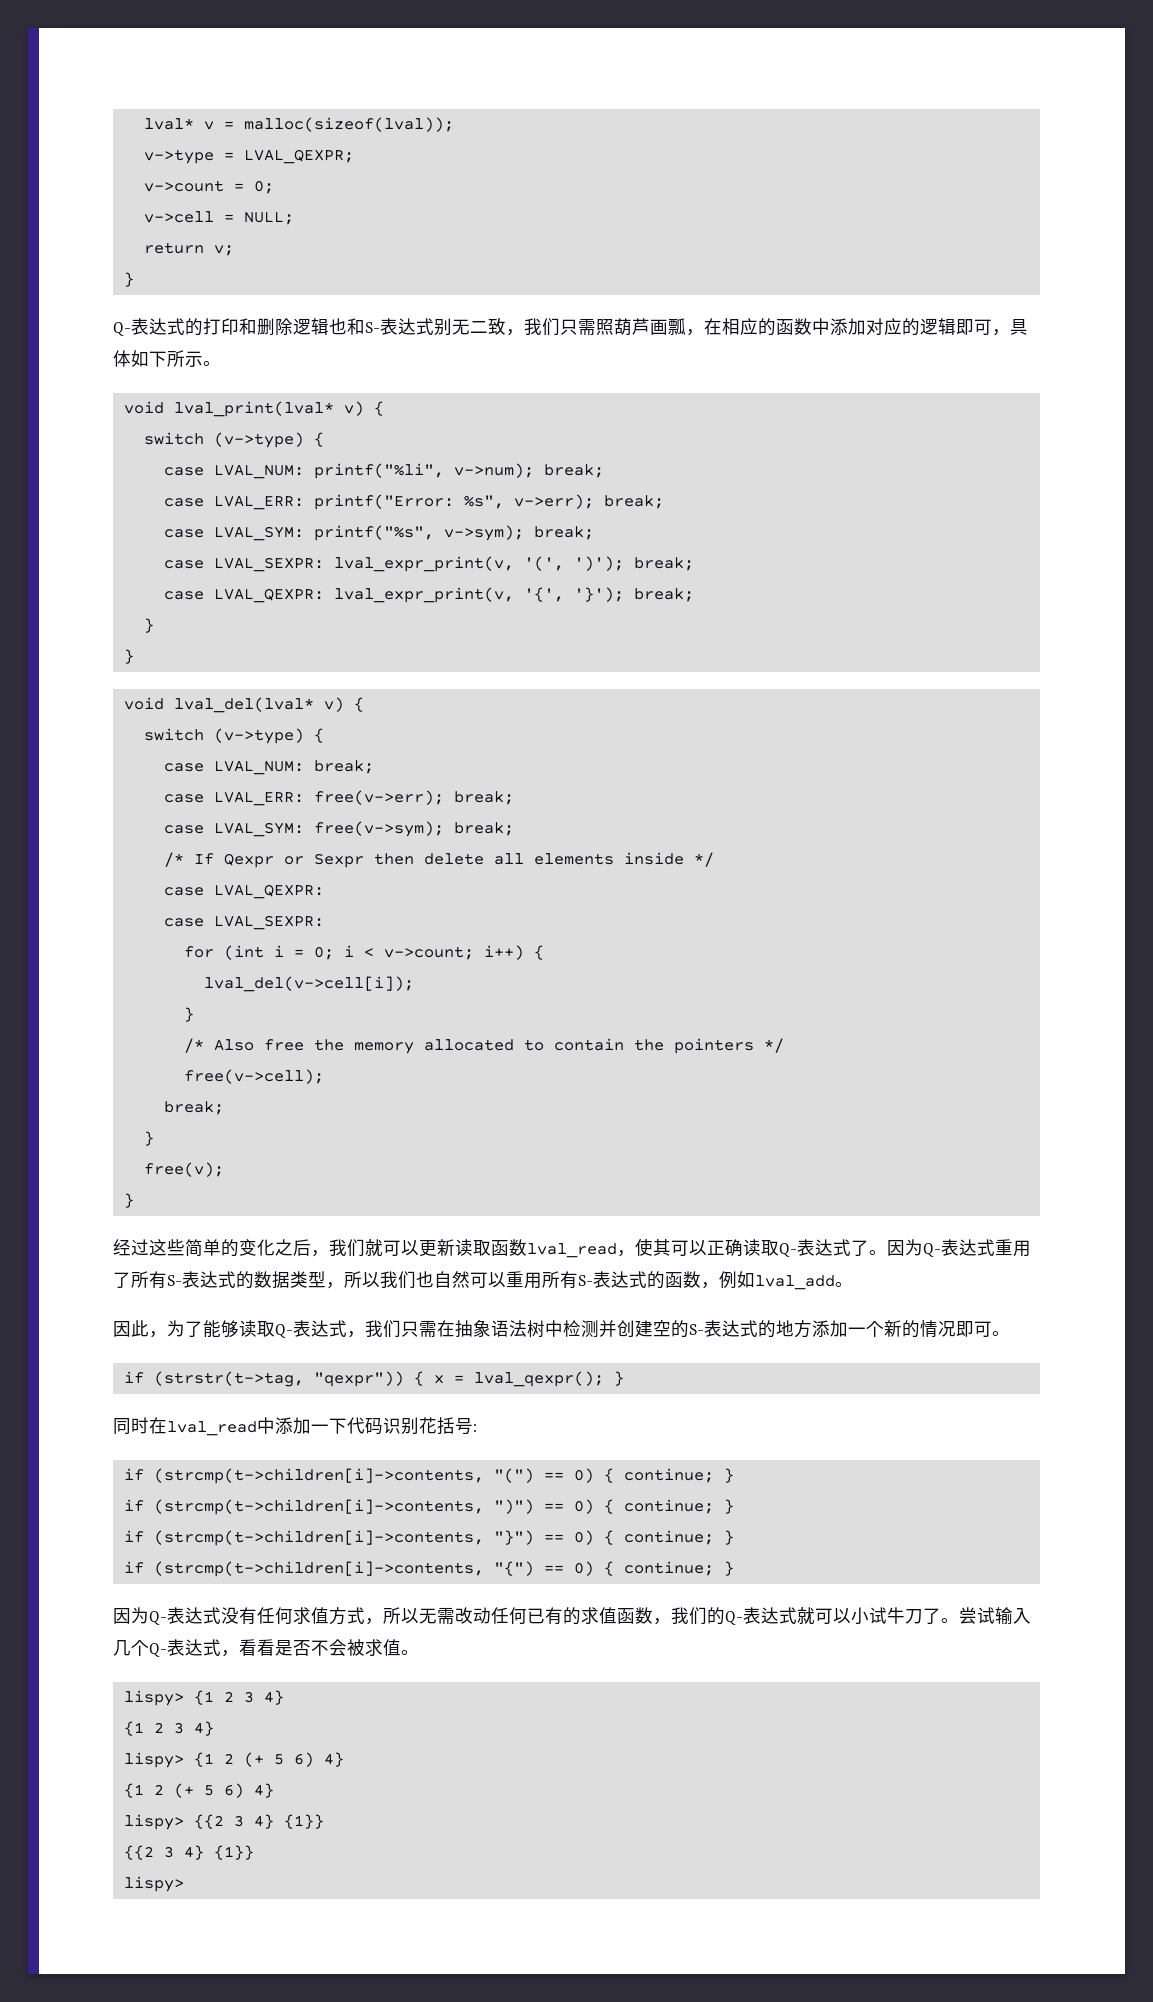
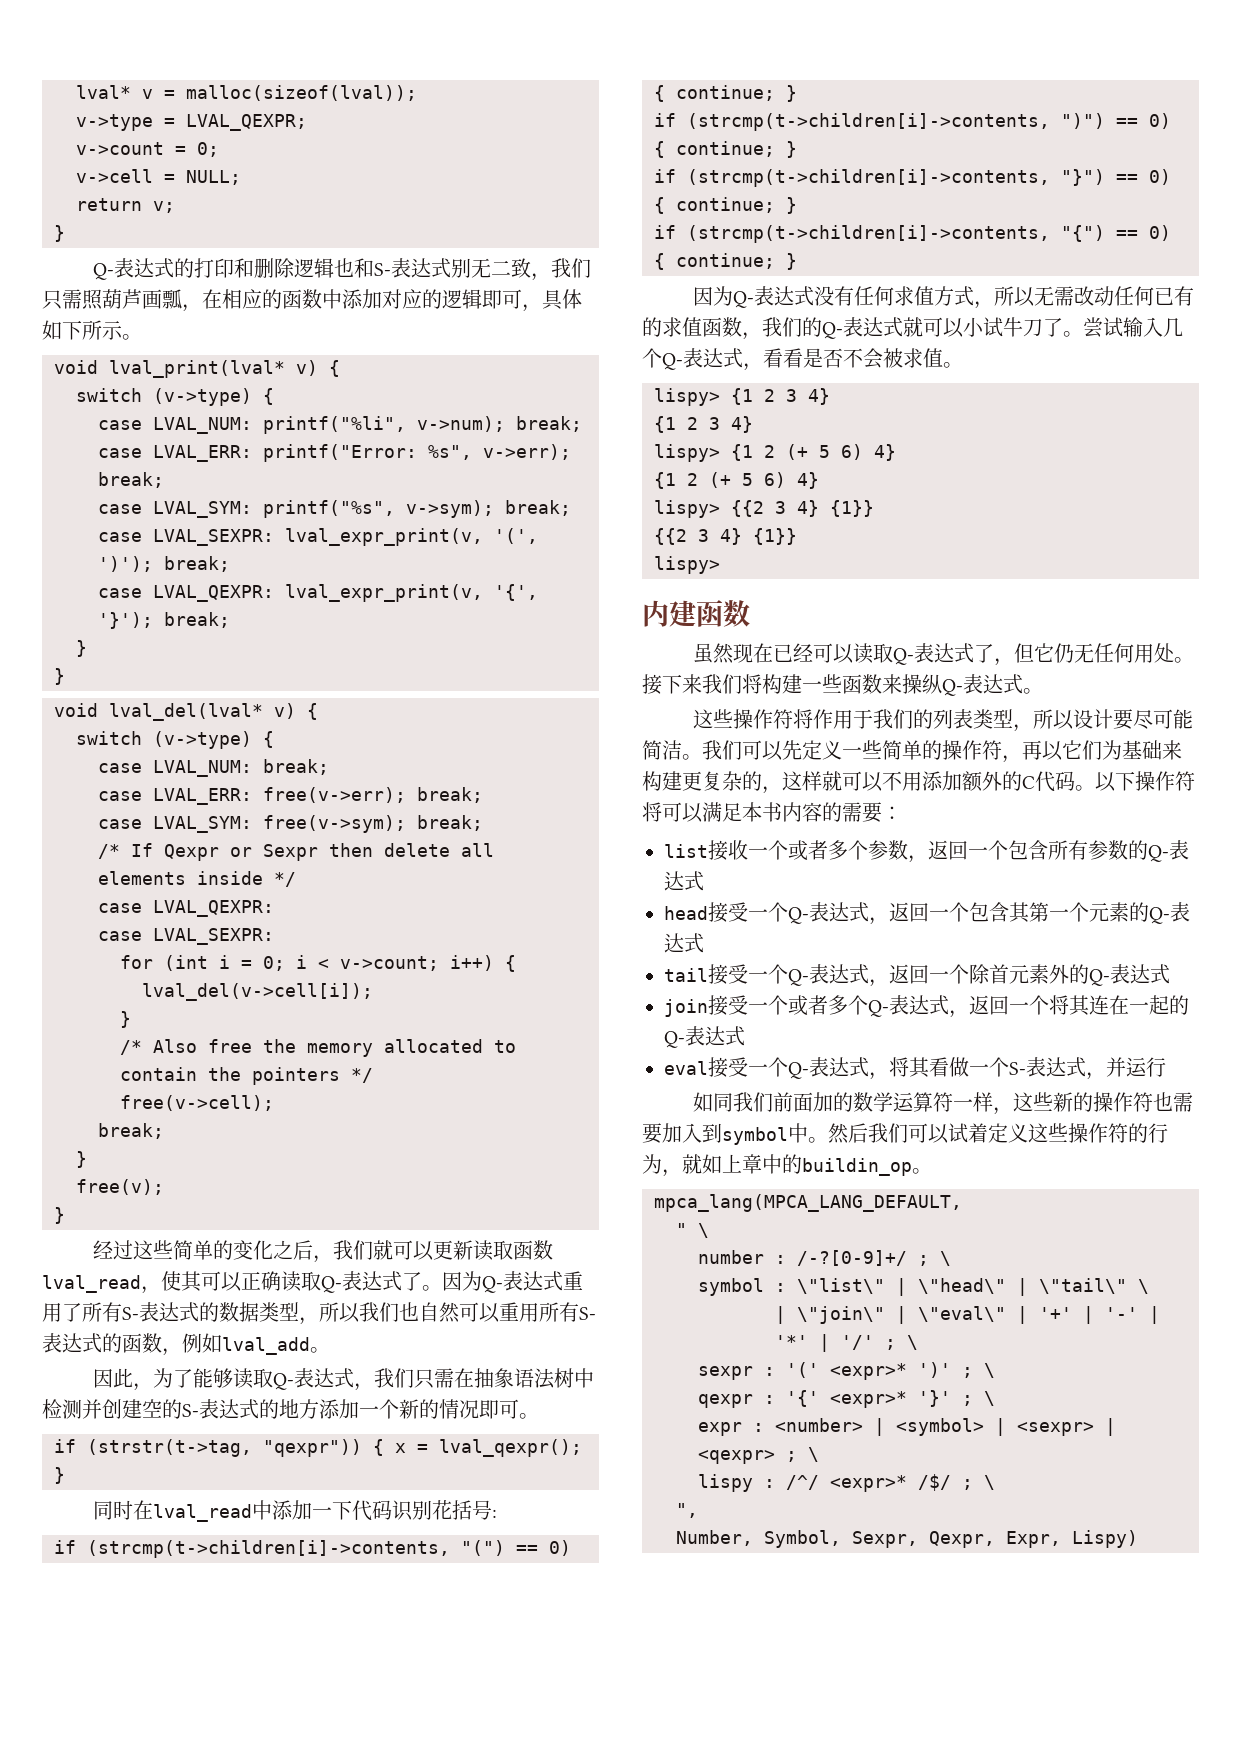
+ 内建函数
+ 虽然现在已经可以读取Q-表达式了，但它仍无任何用处。接下来我们将构建一些函数来操纵Q-表达式。
+ 这些操作符将作用于我们的列表类型，所以设计要尽可能简洁。我们可以先定义一些简单的操作符，再以它们为基础来构建更复杂的，这样就可以不用添加额外的C代码。以下操作符将可以满足本书内容的需要：
+ list接收一个或者多个参数，返回一个包含所有参数的Q-表达式
+ head接受一个Q-表达式，返回一个包含其第一个元素的Q-表达式
+ tail接受一个Q-表达式，返回一个除首元素外的Q-表达式
+ join接受一个或者多个Q-表达式，返回一个将其连在一起的Q-表达式
+ eval接受一个Q-表达式，将其看做一个S-表达式，并运行
+ 如同我们前面加的数学运算符一样，这些新的操作符也需要加入到symbol中。然后我们可以试着定义这些操作符的行为，就如上章中的buildin_op。
+ mpca_lang(MPCA_LANG_DEFAULT,
+ " \
+ number : /-?[0-9]+/ ; \
+ symbol : \"list\" | \"head\" | \"tail\" \
+ | \"join\" | \"eval\" | '+' | '-' | '*' | '/' ; \
+ sexpr : '(' <expr>* ')' ; \
+ qexpr : '{' <expr>* '}' ; \
+ expr : <number> | <symbol> | <sexpr> | <qexpr> ; \
+ lispy : /^/ <expr>* /$/ ; \
+ ",
+ Number, Symbol, Sexpr, Qexpr, Expr, Lispy)

